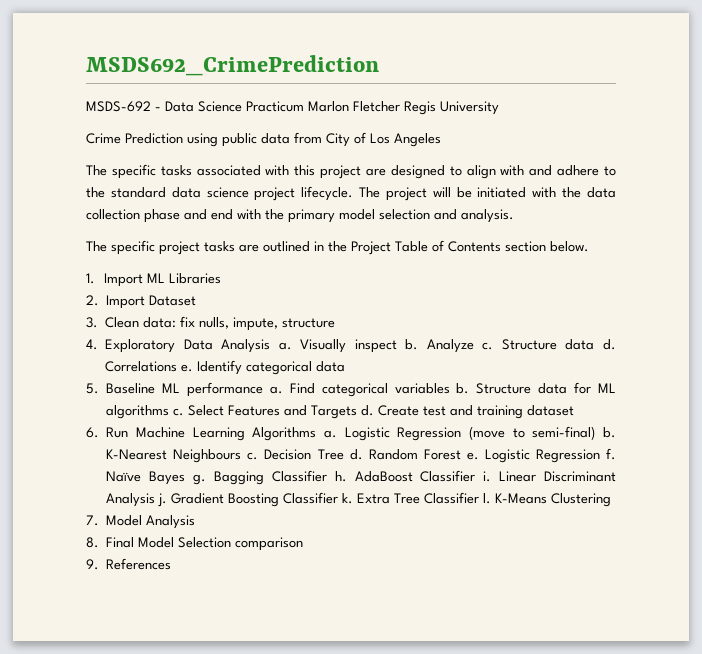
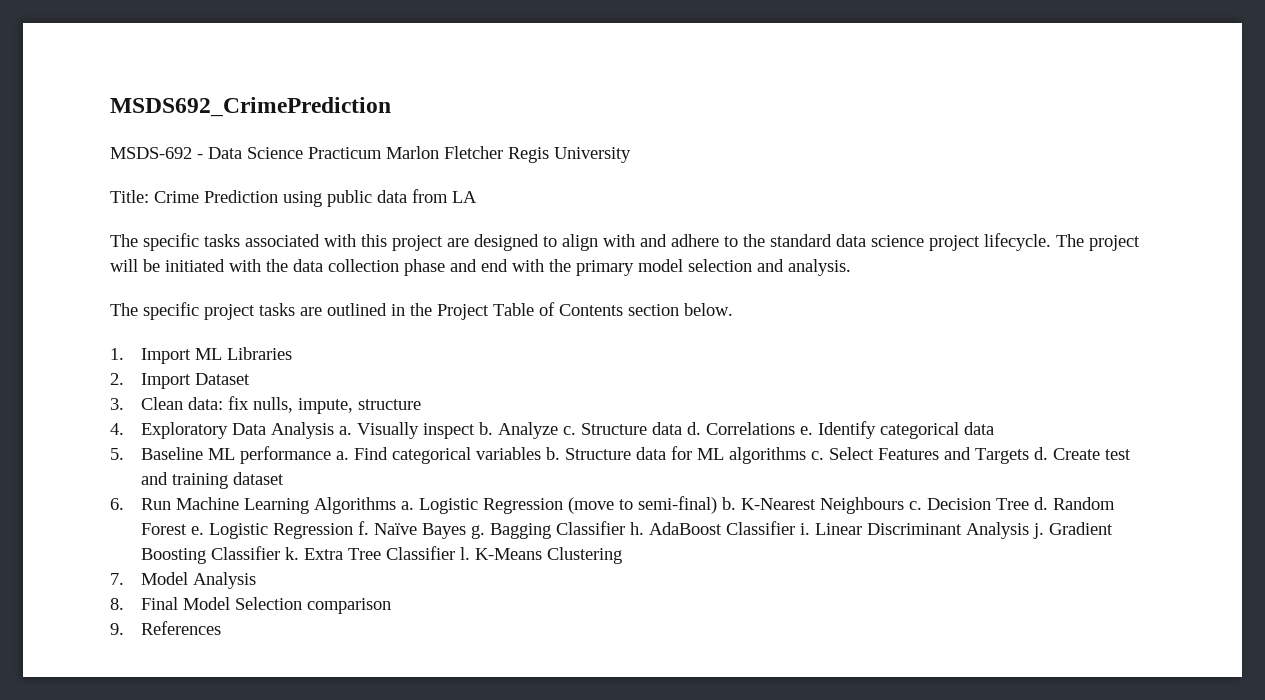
- Crime Prediction using public data from City of Los Angeles
+ Title: Crime Prediction using public data from LA

